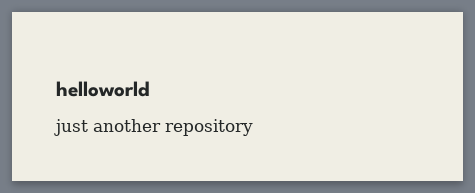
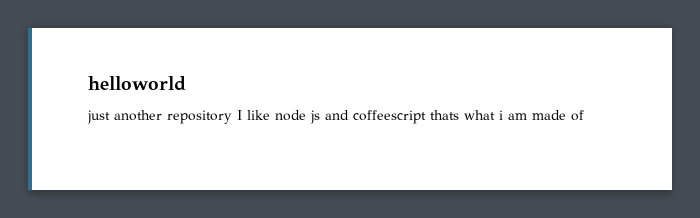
- just another repository
+ just another repository I like node js and coffeescript thats what i am made of

